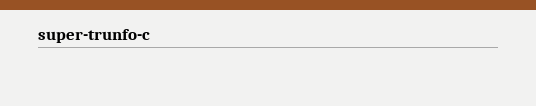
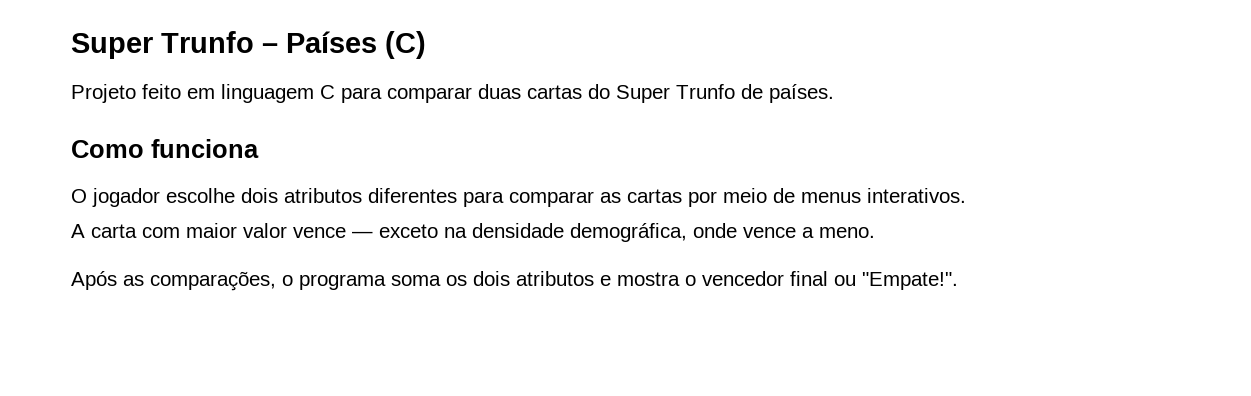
- super-trunfo-c
+ Super Trunfo – Países (C)
+ Projeto feito em linguagem C para comparar duas cartas do Super Trunfo de países.
+ Como funciona
+ O jogador escolhe dois atributos diferentes para comparar as cartas por meio de menus interativos.
+ A carta com maior valor vence — exceto na densidade demográfica, onde vence a meno.
+ Após as comparações, o programa soma os dois atributos e mostra o vencedor final ou "Empate!".

